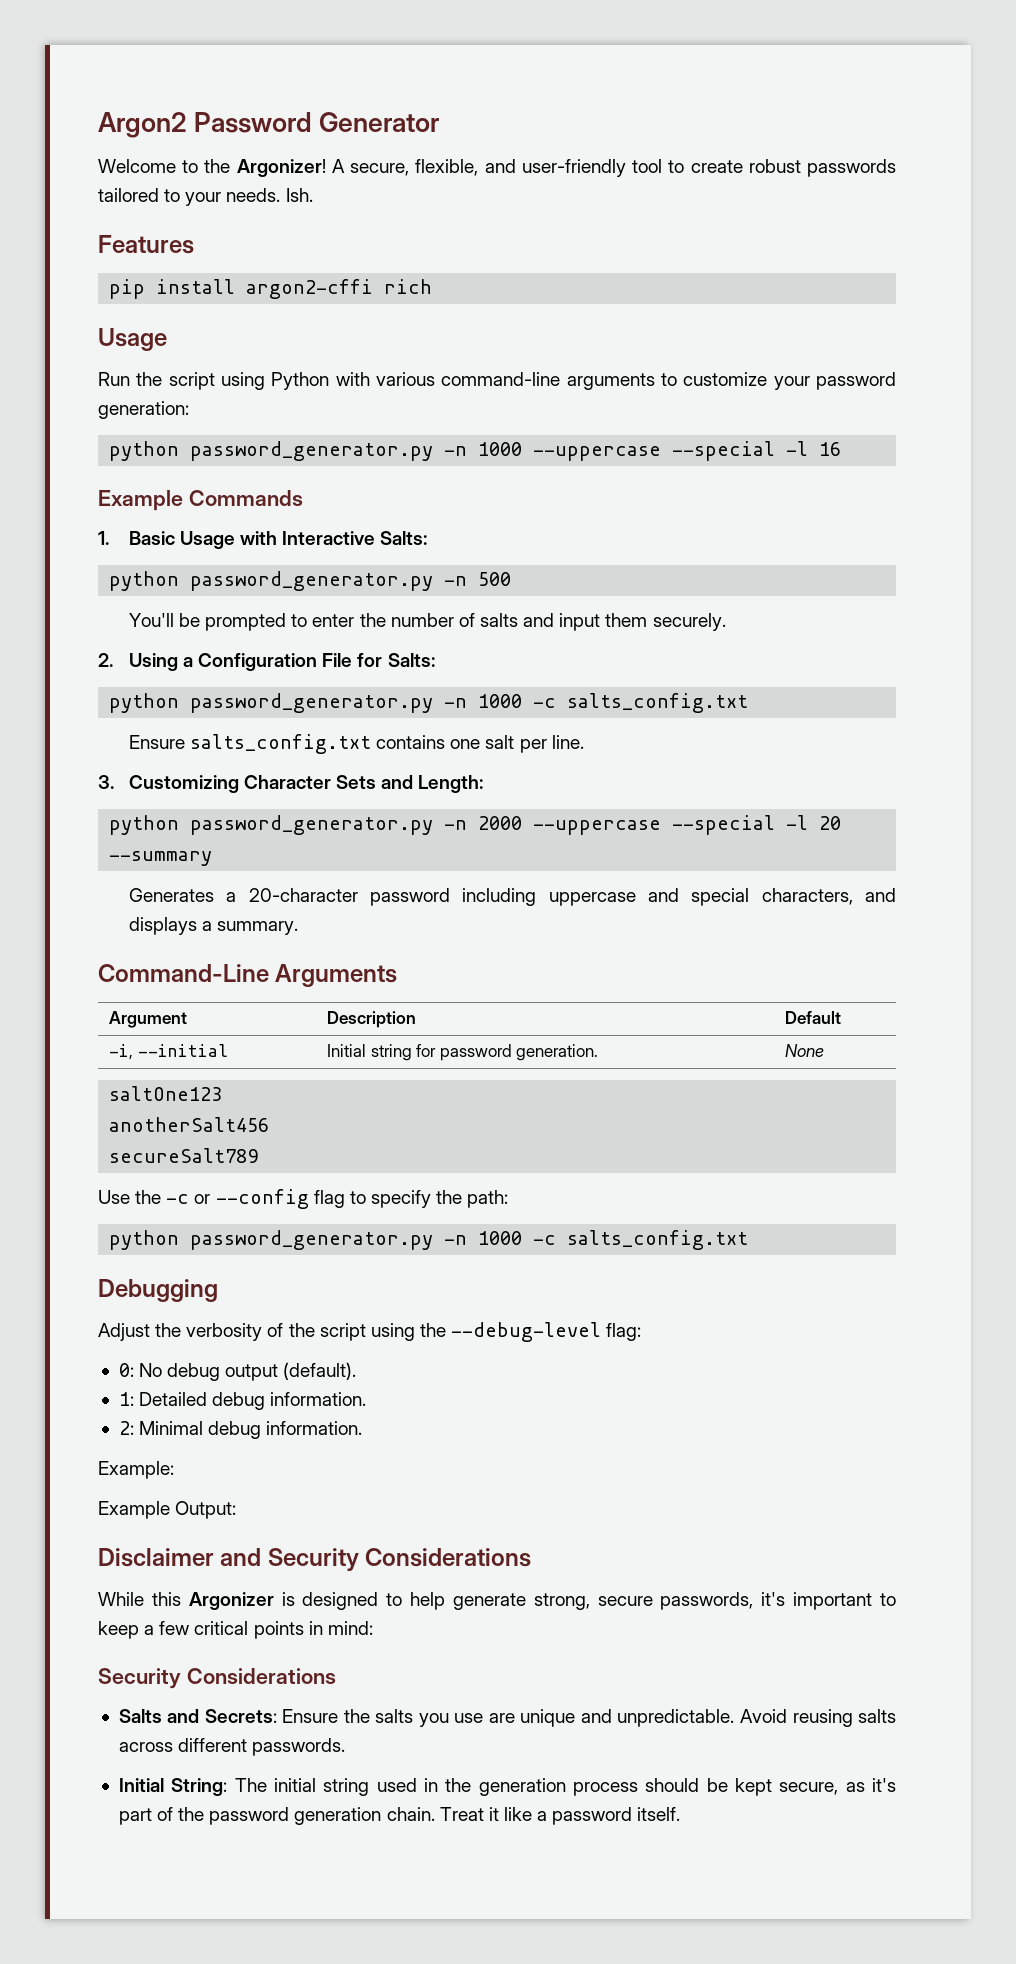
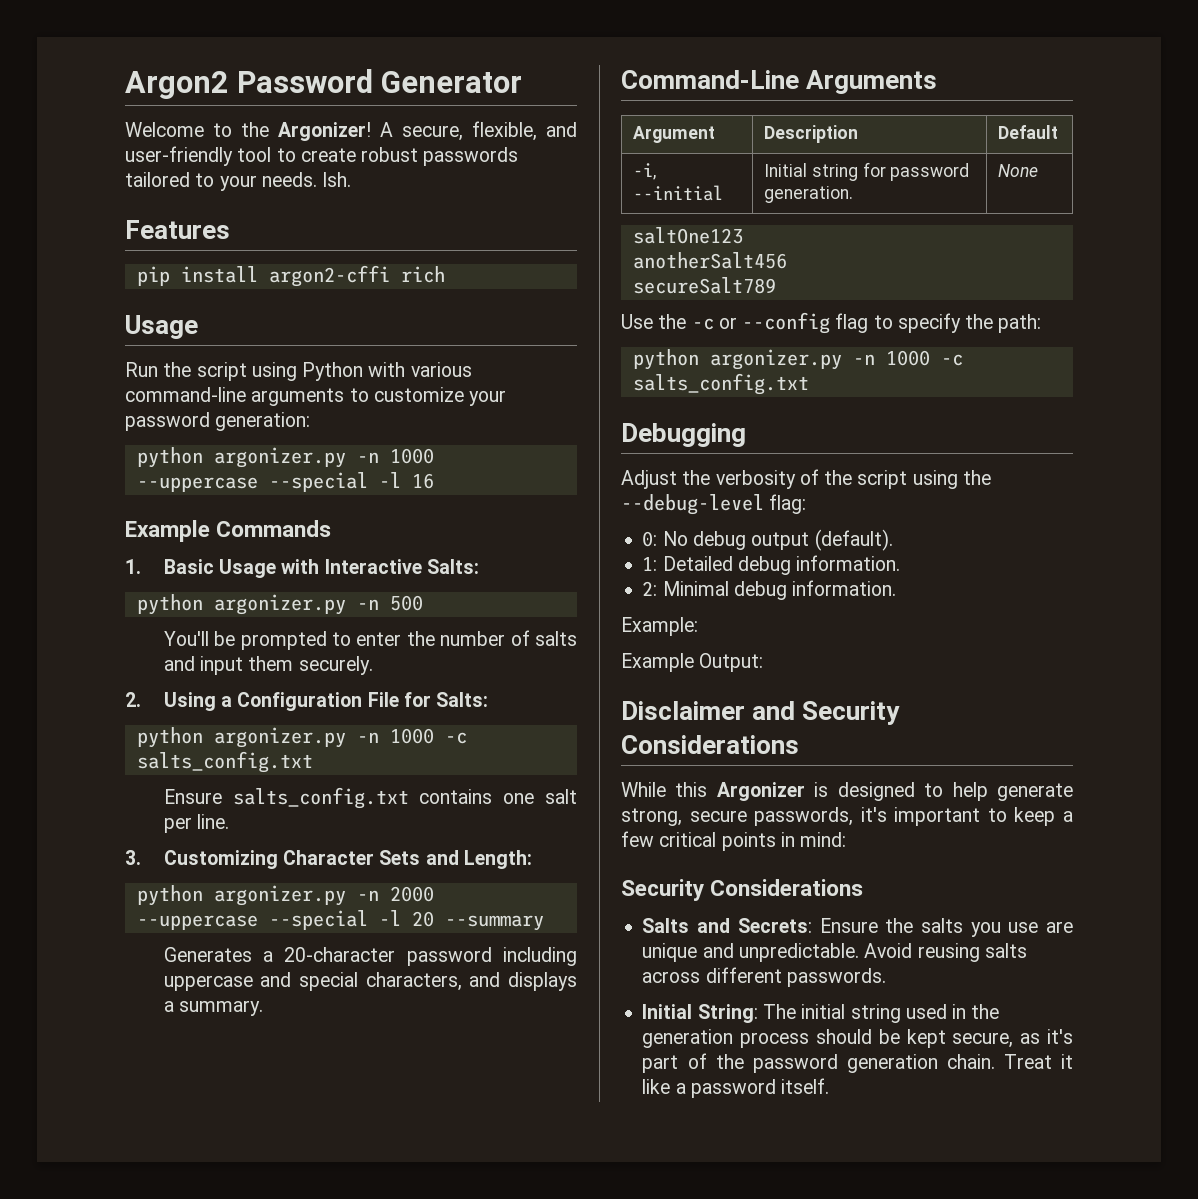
- python password_generator.py -n 1000 --uppercase --special -l 16
+ python argonizer.py -n 1000 --uppercase --special -l 16
- python password_generator.py -n 500
+ python argonizer.py -n 500
  2. Using a Configuration File for Salts:
- python password_generator.py -n 1000 -c salts_config.txt
+ python argonizer.py -n 1000 -c salts_config.txt
- python password_generator.py -n 2000 --uppercase --special -l 20 --summary
+ python argonizer.py -n 2000 --uppercase --special -l 20 --summary
  Use the -c or --config flag to specify the path:
- python password_generator.py -n 1000 -c salts_config.txt
+ python argonizer.py -n 1000 -c salts_config.txt

